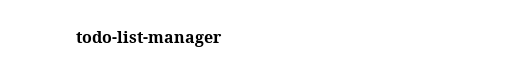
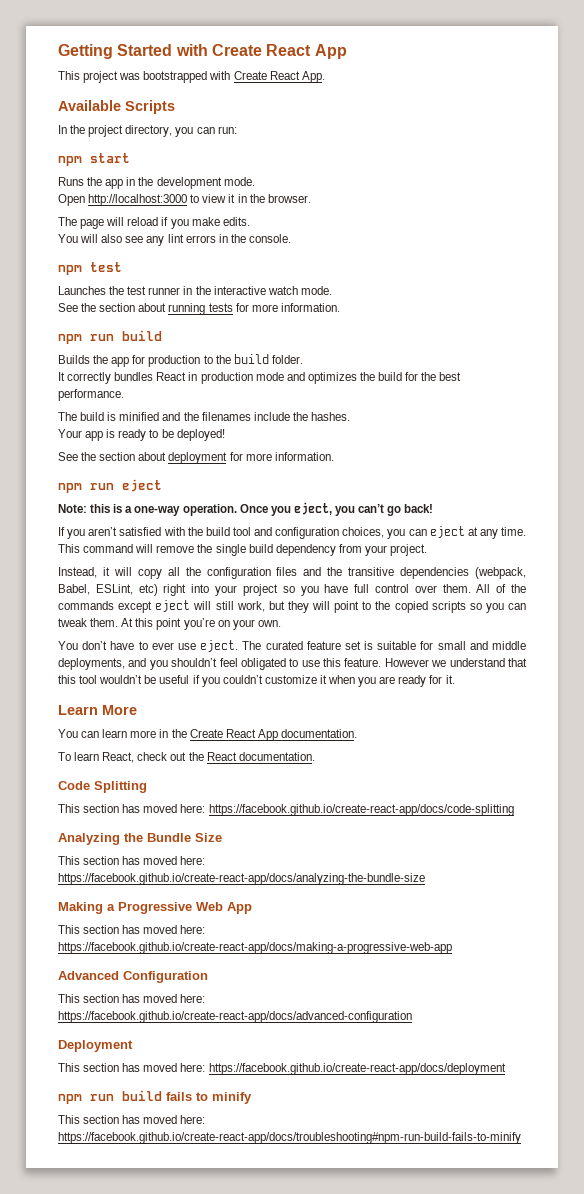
- todo-list-manager
+ Getting Started with Create React App
+ This project was bootstrapped with Create React App.
+ Available Scripts
+ In the project directory, you can run:
+ npm start
+ Runs the app in the development mode.
+ Open http://localhost:3000 to view it in the browser.
+ The page will reload if you make edits.
+ You will also see any lint errors in the console.
+ npm test
+ Launches the test runner in the interactive watch mode.
+ See the section about running tests for more information.
+ npm run build
+ Builds the app for production to the build folder.
+ It correctly bundles React in production mode and optimizes the build for the best performance.
+ The build is minified and the filenames include the hashes.
+ Your app is ready to be deployed!
+ See the section about deployment for more information.
+ npm run eject
+ Note: this is a one-way operation. Once you eject, you can’t go back!
+ If you aren’t satisfied with the build tool and configuration choices, you can eject at any time. This command will remove the single build dependency from your project.
+ Instead, it will copy all the configuration files and the transitive dependencies (webpack, Babel, ESLint, etc) right into your project so you have full control over them. All of the commands except eject will still work, but they will point to the copied scripts so you can tweak them. At this point you’re on your own.
+ You don’t have to ever use eject. The curated feature set is suitable for small and middle deployments, and you shouldn’t feel obligated to use this feature. However we understand that this tool wouldn’t be useful if you couldn’t customize it when you are ready for it.
+ Learn More
+ You can learn more in the Create React App documentation.
+ To learn React, check out the React documentation.
+ Code Splitting
+ This section has moved here: https://facebook.github.io/create-react-app/docs/code-splitting
+ Analyzing the Bundle Size
+ This section has moved here: https://facebook.github.io/create-react-app/docs/analyzing-the-bundle-size
+ Making a Progressive Web App
+ This section has moved here: https://facebook.github.io/create-react-app/docs/making-a-progressive-web-app
+ Advanced Configuration
+ This section has moved here: https://facebook.github.io/create-react-app/docs/advanced-configuration
+ Deployment
+ This section has moved here: https://facebook.github.io/create-react-app/docs/deployment
+ npm run build fails to minify
+ This section has moved here: https://facebook.github.io/create-react-app/docs/troubleshooting#npm-run-build-fails-to-minify

